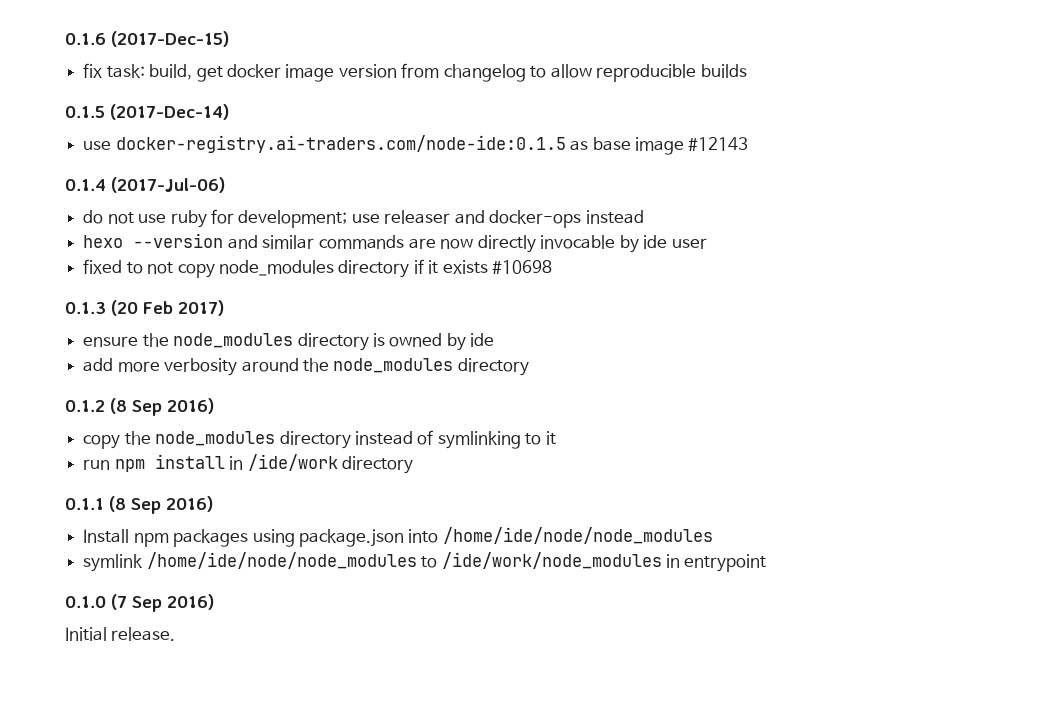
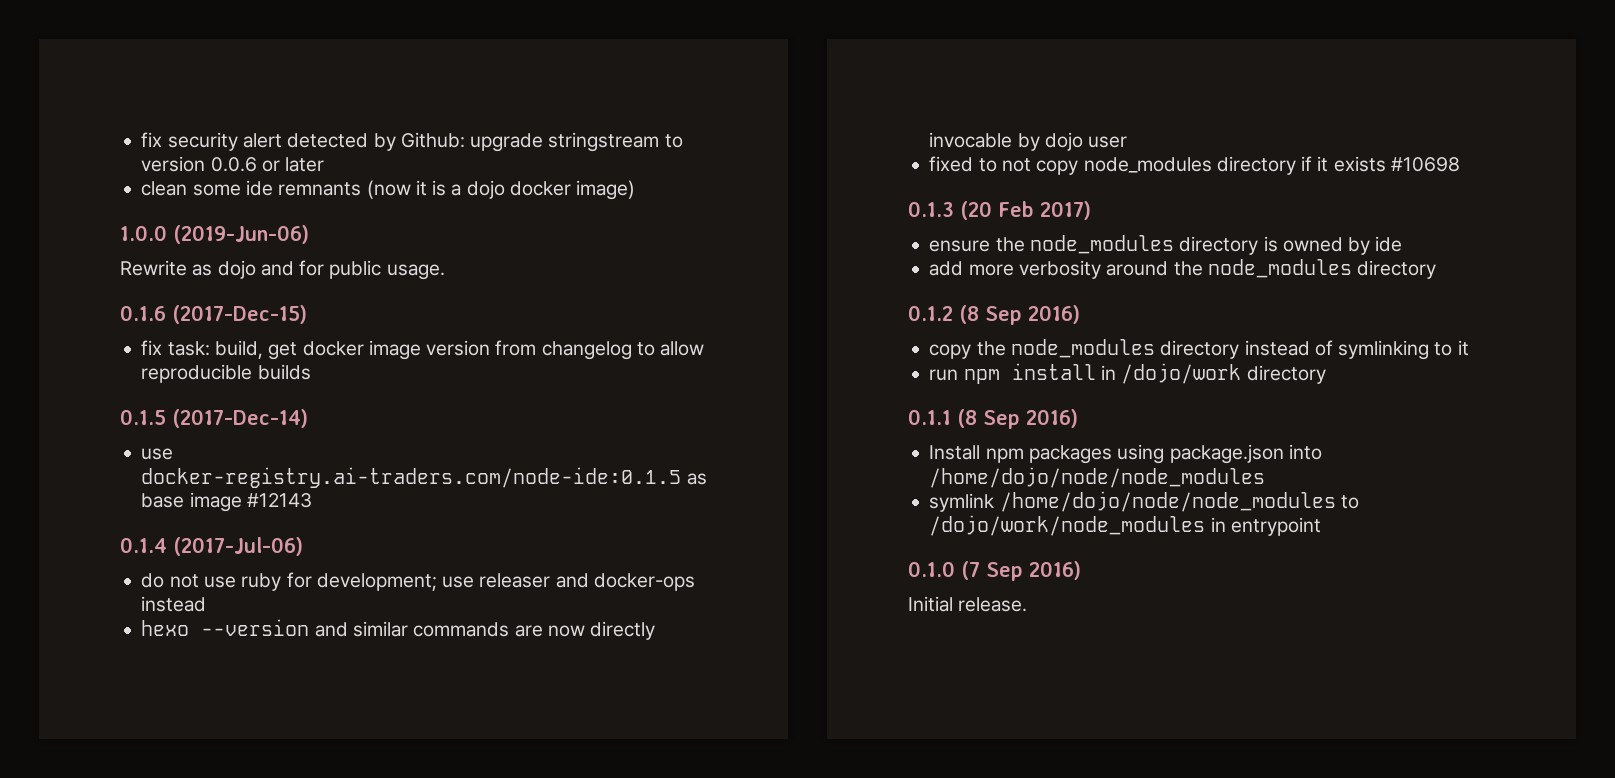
+ fix security alert detected by Github: upgrade stringstream to version 0.0.6 or later
+ clean some ide remnants (now it is a dojo docker image)
+ 1.0.0 (2019-Jun-06)
+ Rewrite as dojo and for public usage.
- hexo --version and similar commands are now directly invocable by ide user
+ hexo --version and similar commands are now directly invocable by dojo user
- run npm install in /ide/work directory
+ run npm install in /dojo/work directory
- Install npm packages using package.json into /home/ide/node/node_modules
+ Install npm packages using package.json into /home/dojo/node/node_modules
- symlink /home/ide/node/node_modules to /ide/work/node_modules in entrypoint
+ symlink /home/dojo/node/node_modules to /dojo/work/node_modules in entrypoint

